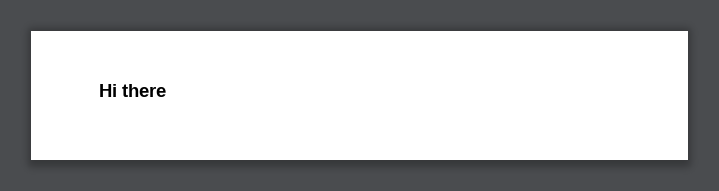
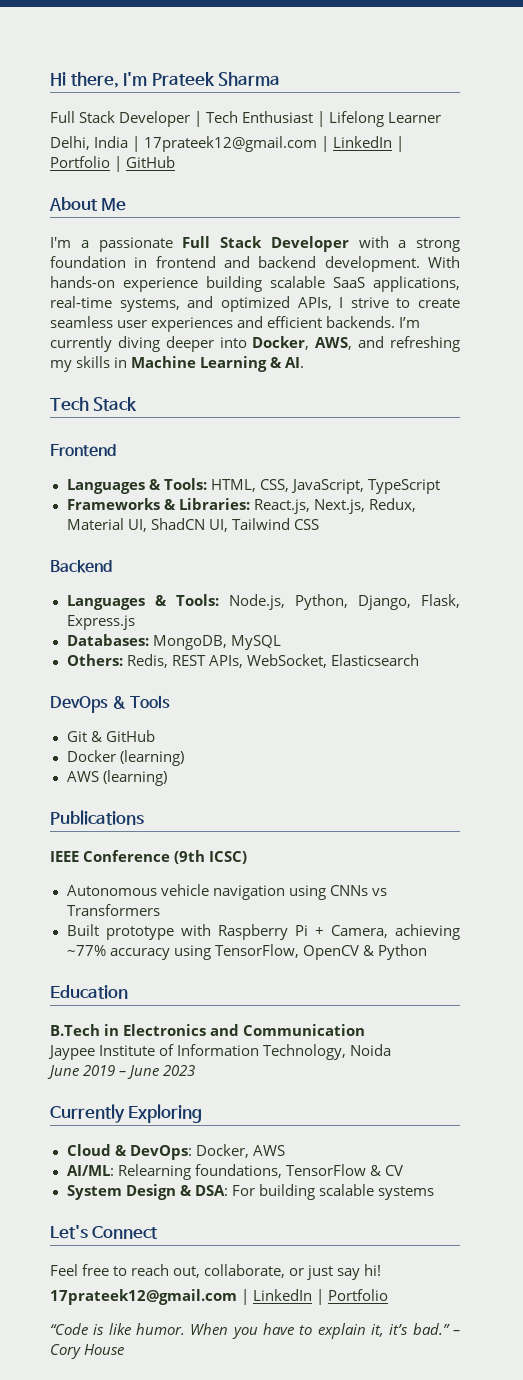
- Hi there
+ Hi there, I'm Prateek Sharma
+ Full Stack Developer | Tech Enthusiast | Lifelong Learner
+ Delhi, India | 17prateek12@gmail.com | LinkedIn | Portfolio | GitHub
+ About Me
+ I'm a passionate Full Stack Developer with a strong foundation in frontend and backend development. With hands-on experience building scalable SaaS applications, real-time systems, and optimized APIs, I strive to create seamless user experiences and efficient backends. I’m currently diving deeper into Docker, AWS, and refreshing my skills in Machine Learning & AI.
+ Tech Stack
+ Frontend
+ Languages & Tools: HTML, CSS, JavaScript, TypeScript
+ Frameworks & Libraries: React.js, Next.js, Redux, Material UI, ShadCN UI, Tailwind CSS
+ Backend
+ Languages & Tools: Node.js, Python, Django, Flask, Express.js
+ Databases: MongoDB, MySQL
+ Others: Redis, REST APIs, WebSocket, Elasticsearch
+ DevOps & Tools
+ Git & GitHub
+ Docker (learning)
+ AWS (learning)
+ Publications
+ IEEE Conference (9th ICSC)
+ Autonomous vehicle navigation using CNNs vs Transformers
+ Built prototype with Raspberry Pi + Camera, achieving ~77% accuracy using TensorFlow, OpenCV & Python
+ Education
+ B.Tech in Electronics and Communication
+ Jaypee Institute of Information Technology, Noida
+ June 2019 – June 2023
+ Currently Exploring
+ Cloud & DevOps: Docker, AWS
+ AI/ML: Relearning foundations, TensorFlow & CV
+ System Design & DSA: For building scalable systems
+ Let's Connect
+ Feel free to reach out, collaborate, or just say hi!
+ 17prateek12@gmail.com | LinkedIn | Portfolio
+ “Code is like humor. When you have to explain it, it’s bad.” – Cory House

